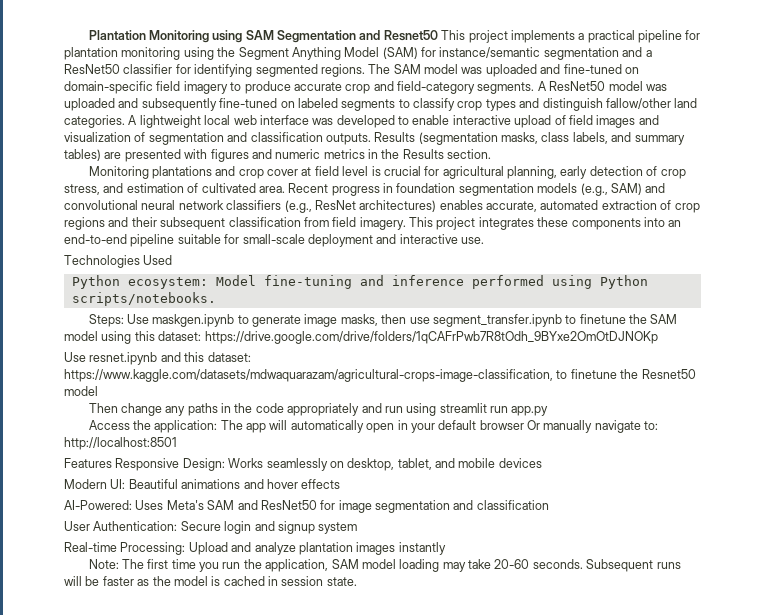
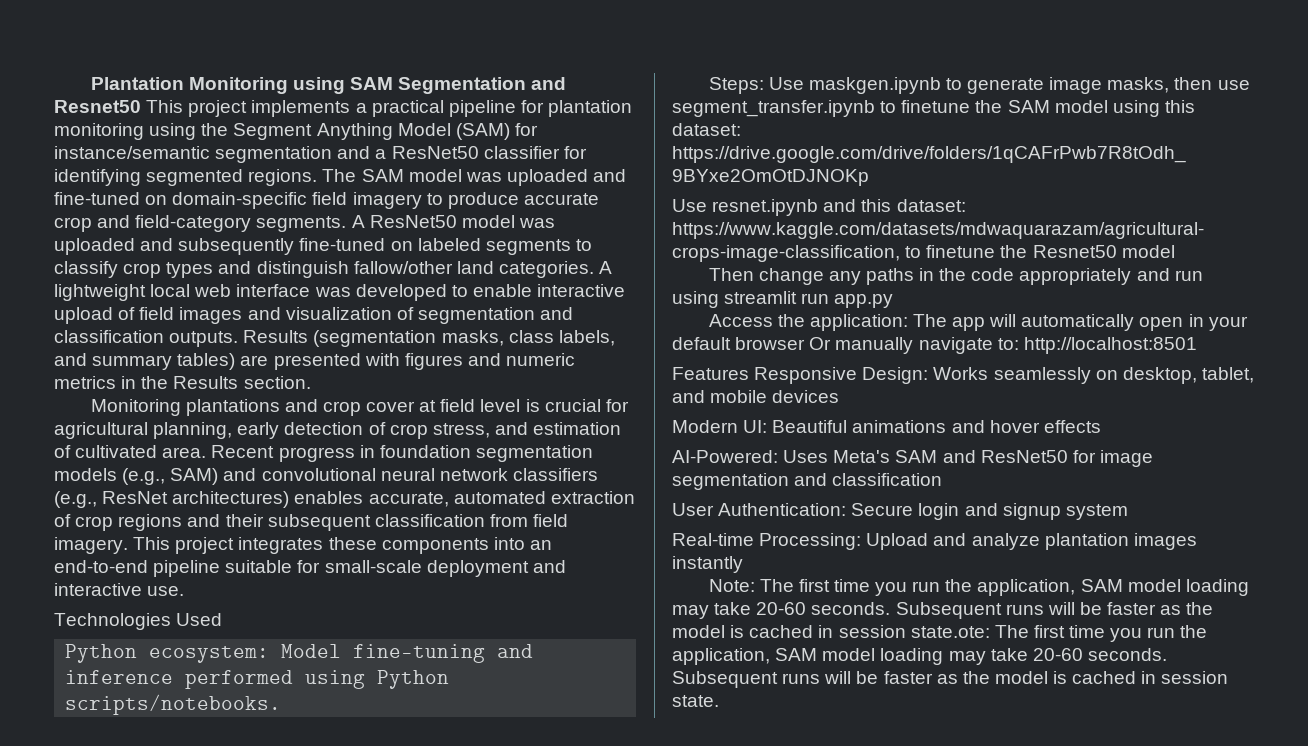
- Subsequent runs will be faster as the model is cached in session state.
+ Subsequent runs will be faster as the model is cached in session state.ote: The first time you run the application, SAM model loading may take 20-60 seconds. Subsequent runs will be faster as the model is cached in session state.

